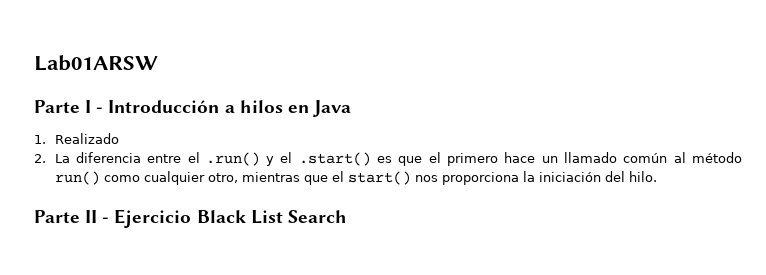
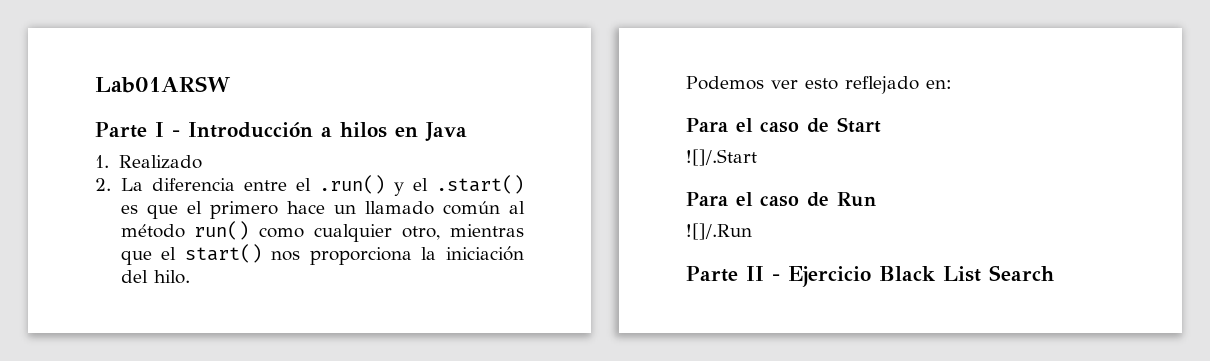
+ Podemos ver esto reflejado en:
+ Para el caso de Start
+ ![]/.Start
+ Para el caso de Run
+ ![]/.Run

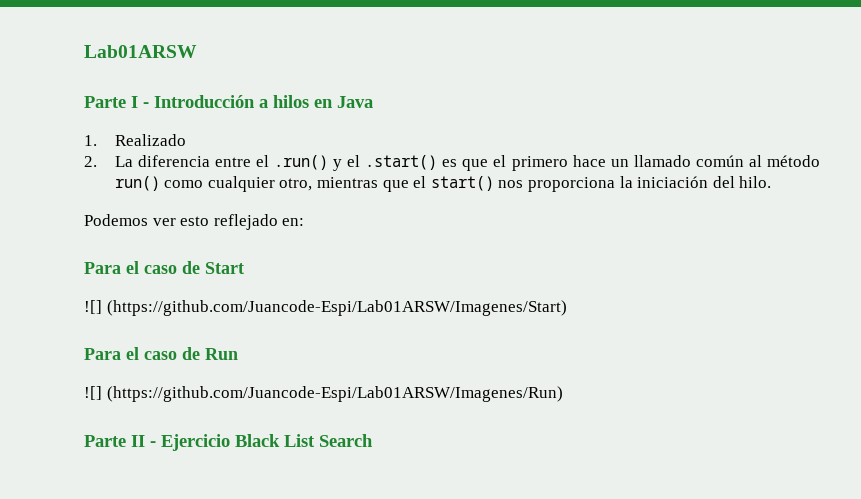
- ![]/.Start
+ ![] (https://github.com/Juancode-Espi/Lab01ARSW/Imagenes/Start)
- ![]/.Run
+ ![] (https://github.com/Juancode-Espi/Lab01ARSW/Imagenes/Run)

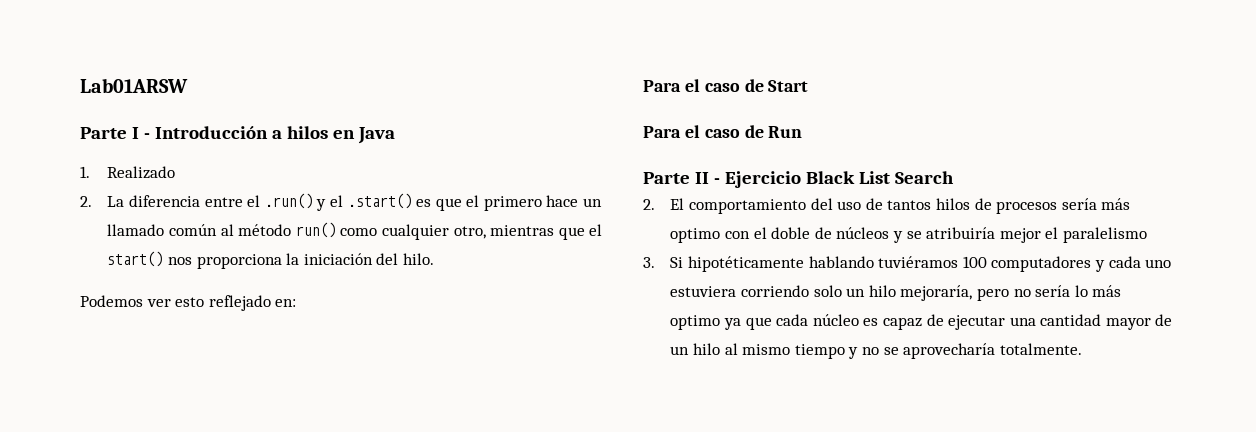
- ![] (https://github.com/Juancode-Espi/Lab01ARSW/Imagenes/Start)
- ![] (https://github.com/Juancode-Espi/Lab01ARSW/Imagenes/Run)
+ 2. El comportamiento del uso de tantos hilos de procesos sería más optimo con el doble de núcleos y se atribuiría mejor el paralelismo
+ 3. Si hipotéticamente hablando tuviéramos 100 computadores y cada uno estuviera corriendo solo un hilo mejoraría, pero no sería lo más optimo ya que cada núcleo es capaz de ejecutar una cantidad mayor de un hilo al mismo tiempo y no se aprovecharía totalmente.

